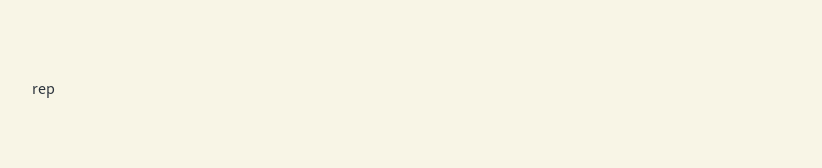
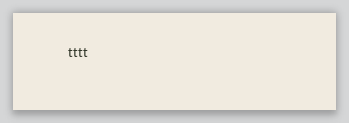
- rep
+ tttt

